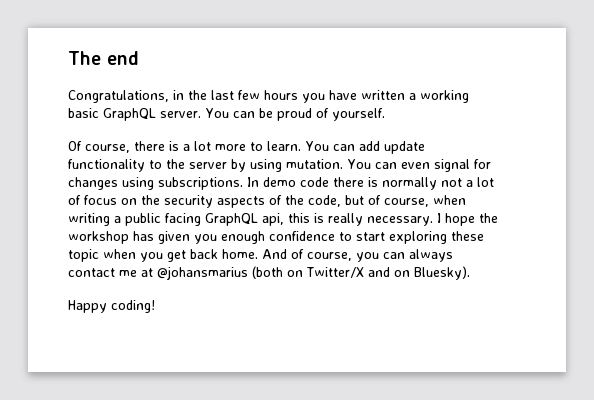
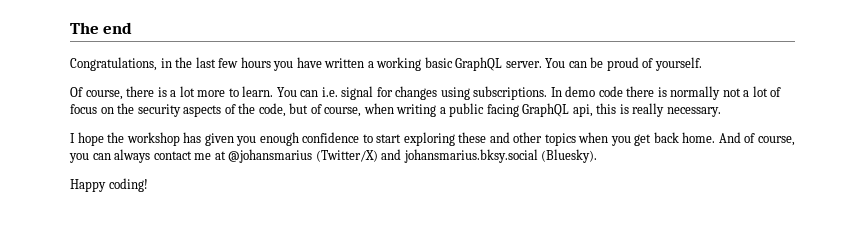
- You can add update functionality to the server by using mutation. You can even signal for changes using subscriptions.
+ You can i.e. signal for changes using subscriptions.
- In demo code there is normally not a lot of focus on the security aspects of the code, but of course, when writing a public facing GraphQL api, this is really necessary. I hope the workshop has given you enough confidence to start exploring these topic when you get back home.
+ In demo code there is normally not a lot of focus on the security aspects of the code, but of course, when writing a public facing GraphQL api, this is really necessary.
+ I hope the workshop has given you enough confidence to start exploring these and other topics when you get back home.
- And of course, you can always contact me at @johansmarius (both on Twitter/X and on Bluesky).
+ And of course, you can always contact me at @johansmarius (Twitter/X) and johansmarius.bksy.social (Bluesky).

